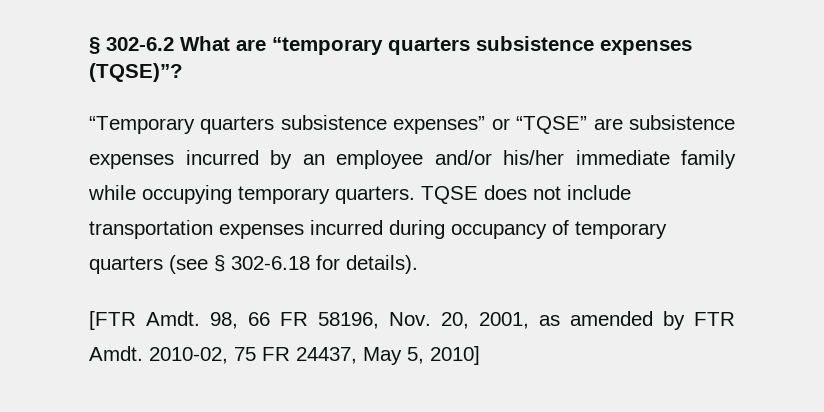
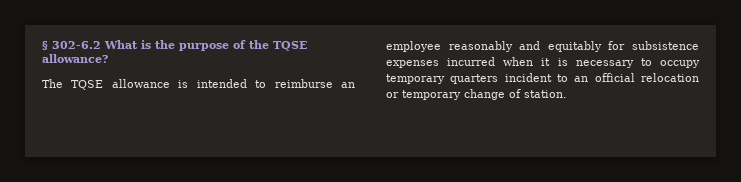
- § 302-6.2 What are “temporary quarters subsistence expenses (TQSE)”?
- “Temporary quarters subsistence expenses” or “TQSE” are subsistence expenses incurred by an employee and/or his/her immediate family while occupying temporary quarters. TQSE does not include transportation expenses incurred during occupancy of temporary quarters (see § 302-6.18 for details).
- [FTR Amdt. 98, 66 FR 58196, Nov. 20, 2001, as amended by FTR Amdt. 2010-02, 75 FR 24437, May 5, 2010]
+ § 302-6.2 What is the purpose of the TQSE allowance?
+ The TQSE allowance is intended to reimburse an employee reasonably and equitably for subsistence expenses incurred when it is necessary to occupy temporary quarters incident to an official relocation or temporary change of station.

